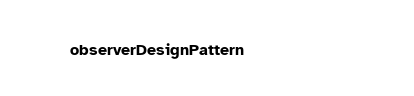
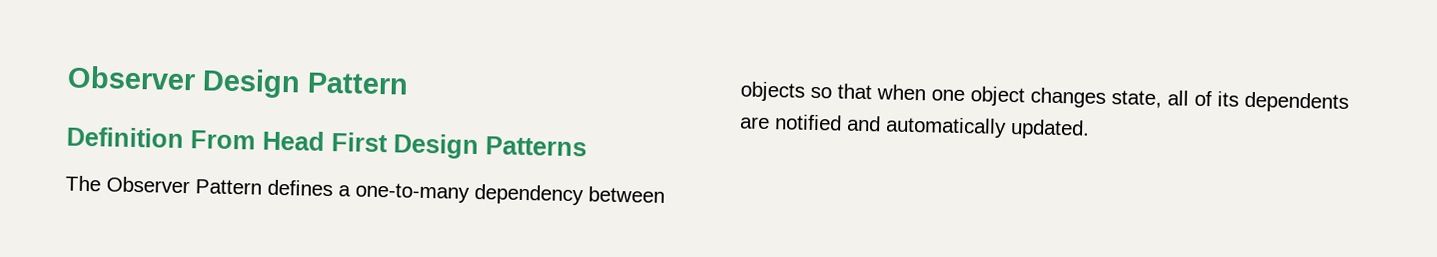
- observerDesignPattern
+ Observer Design Pattern
+ Definition From Head First Design Patterns
+ The Observer Pattern defines a one-to-many dependency between objects so that when one object changes state, all of its dependents are notified and automatically updated.

